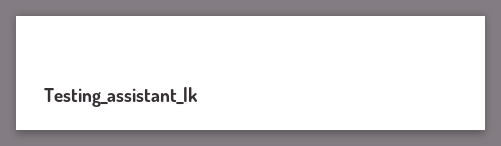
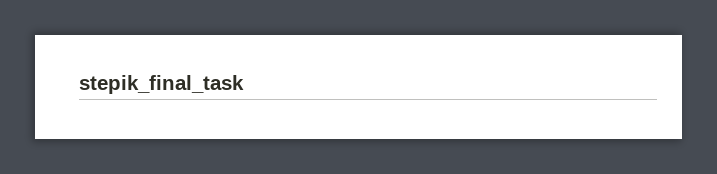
- Testing_assistant_lk
+ stepik_final_task

